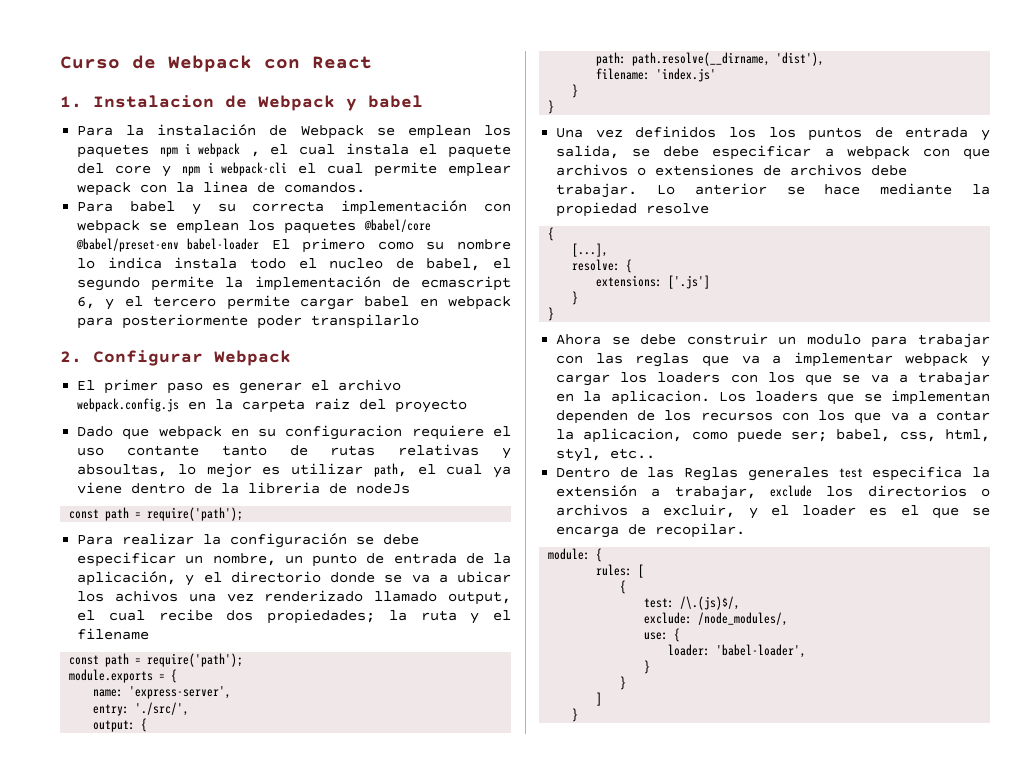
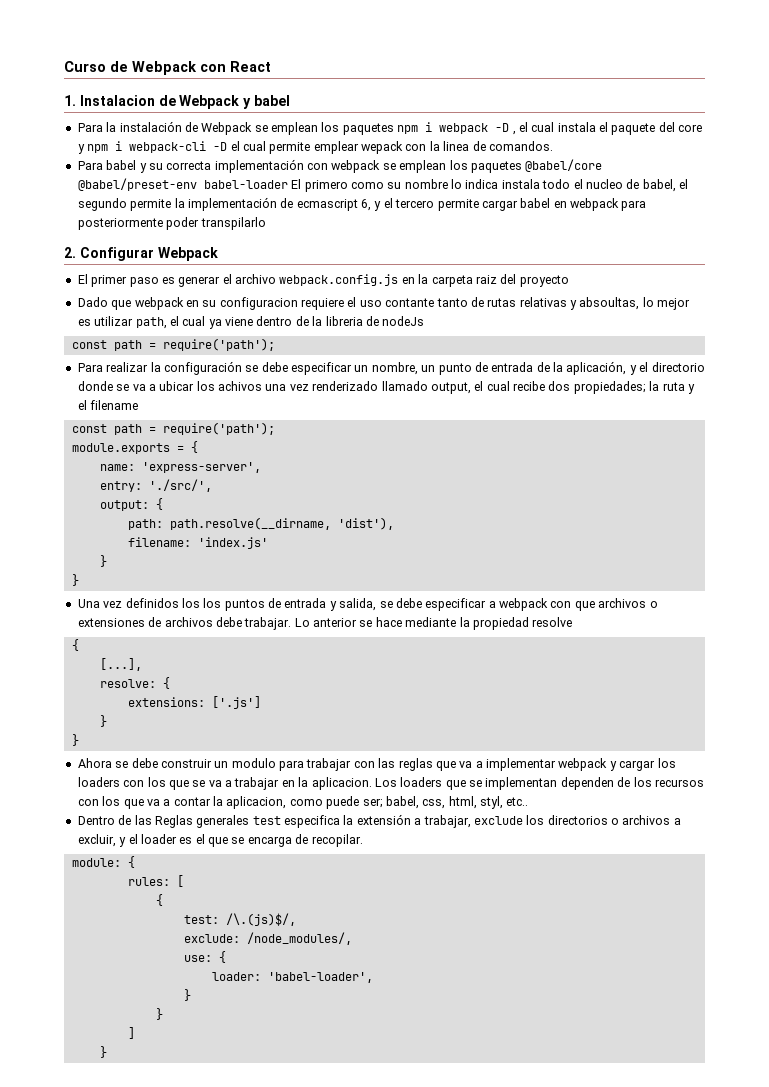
- Para la instalación de Webpack se emplean los paquetes npm i webpack , el cual instala el paquete del core y npm i webpack-cli el cual permite emplear wepack con la linea de comandos.
+ Para la instalación de Webpack se emplean los paquetes npm i webpack -D , el cual instala el paquete del core y npm i webpack-cli -D el cual permite emplear wepack con la linea de comandos.

